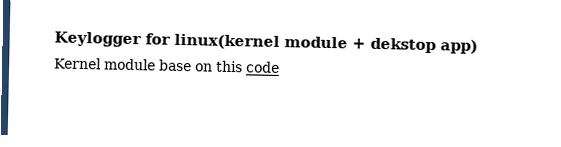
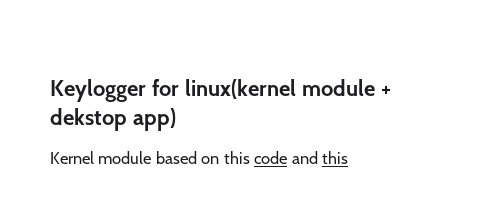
- Kernel module base on this code
+ Kernel module based on this code and this

